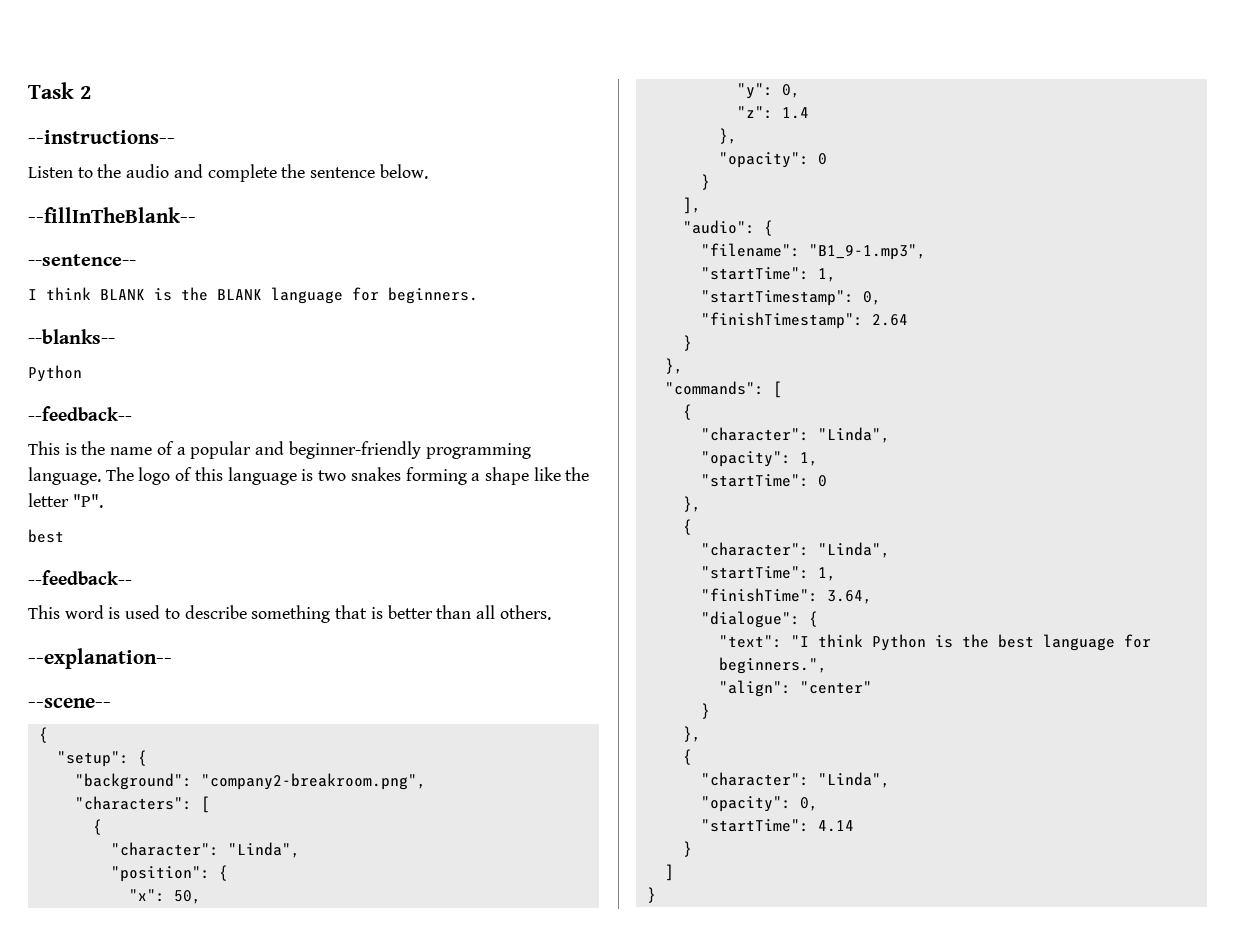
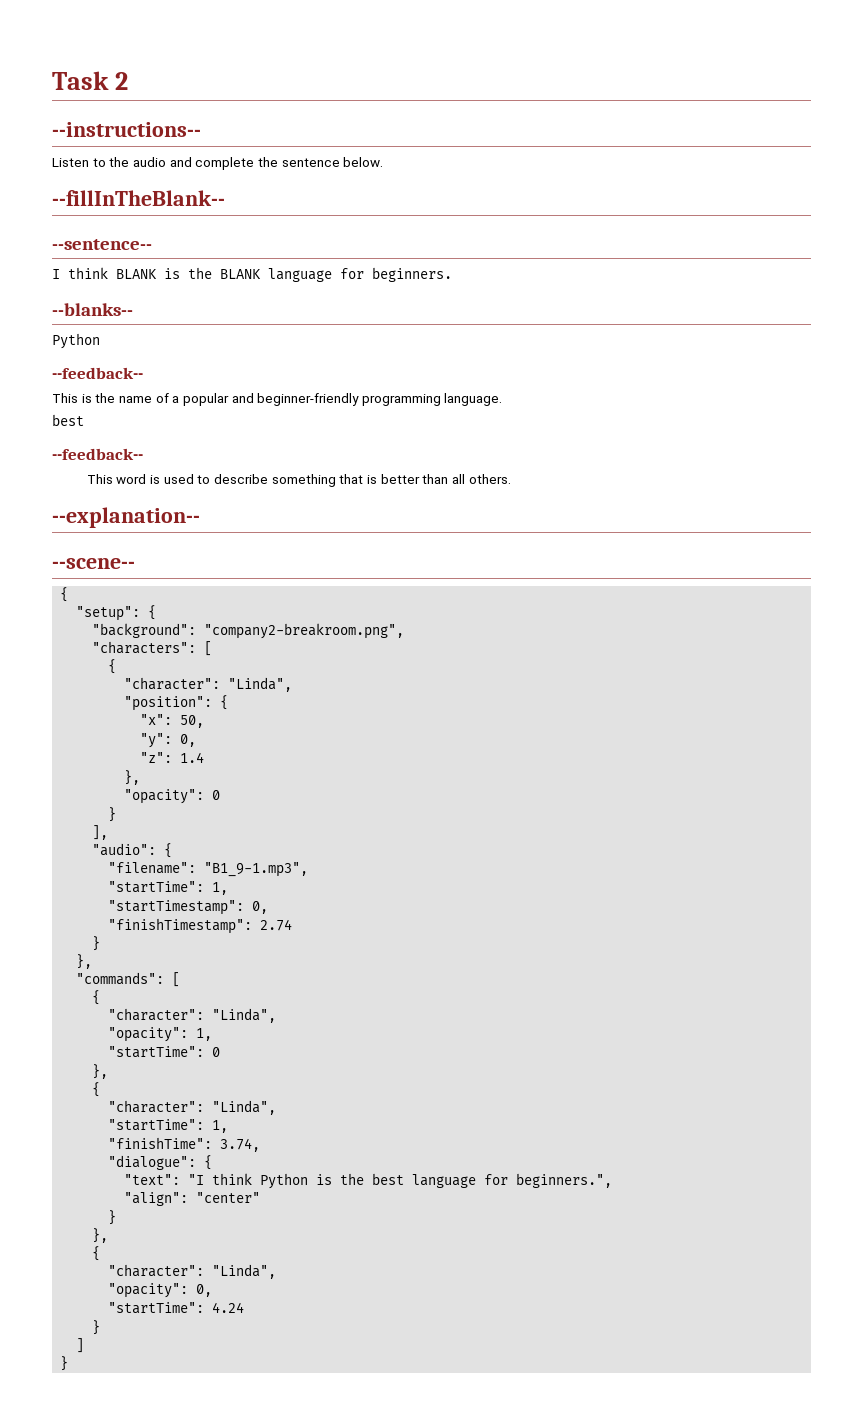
- The logo of this language is two snakes forming a shape like the letter "P".
- "finishTimestamp": 2.64
+ "finishTimestamp": 2.74
- "finishTime": 3.64,
+ "finishTime": 3.74,
- "startTime": 4.14
+ "startTime": 4.24

